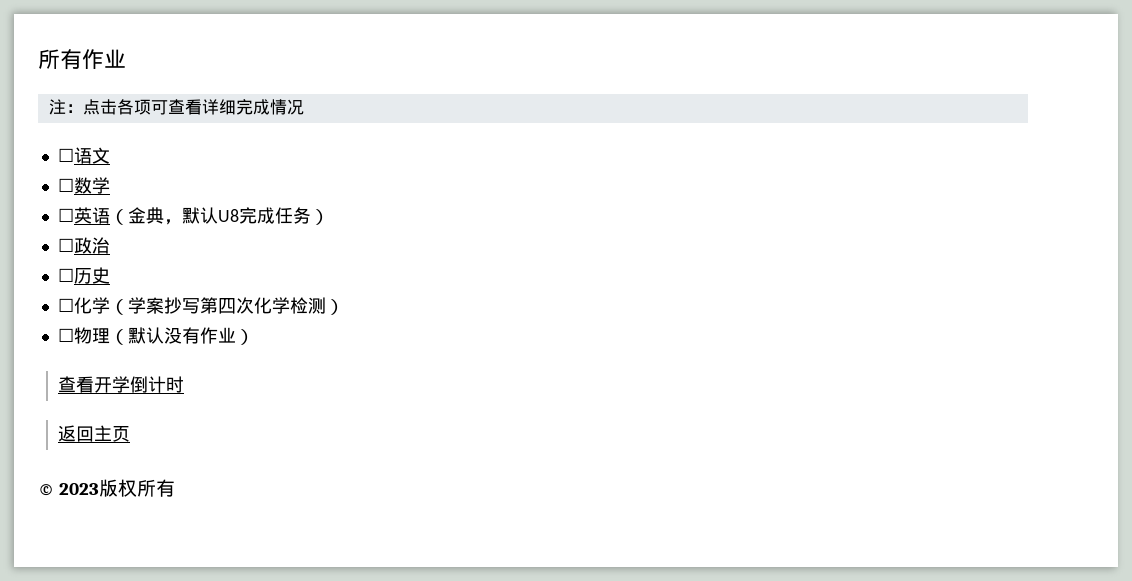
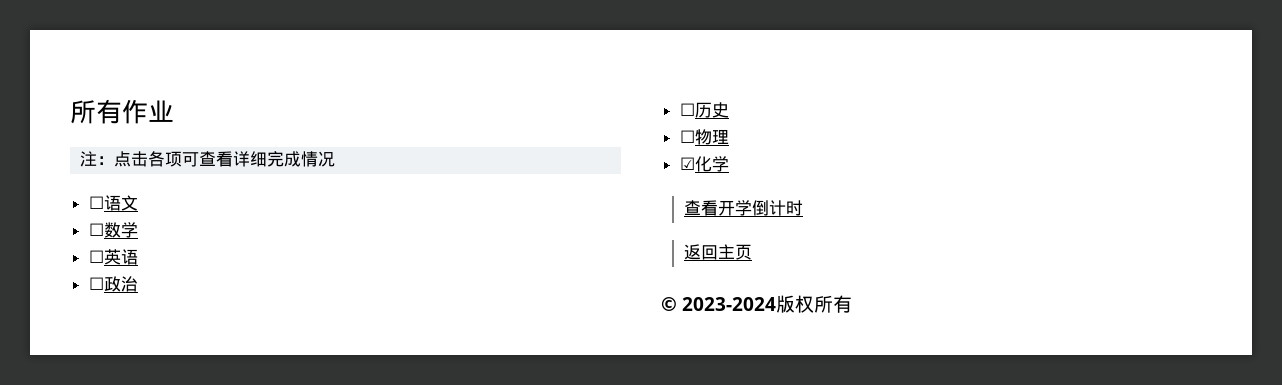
- ☐英语（金典，默认U8完成任务）
+ ☐英语
- ☐化学（学案抄写第四次化学检测）
- ☐物理（默认没有作业）
+ ☐物理
+ ☑化学
- © 2023版权所有
+ © 2023-2024版权所有

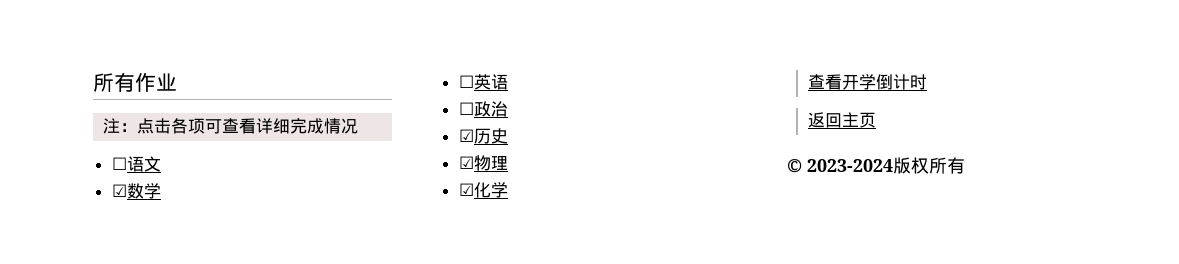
- ☐数学
+ ☑数学
- ☐历史
+ ☑历史
- ☐物理
+ ☑物理

